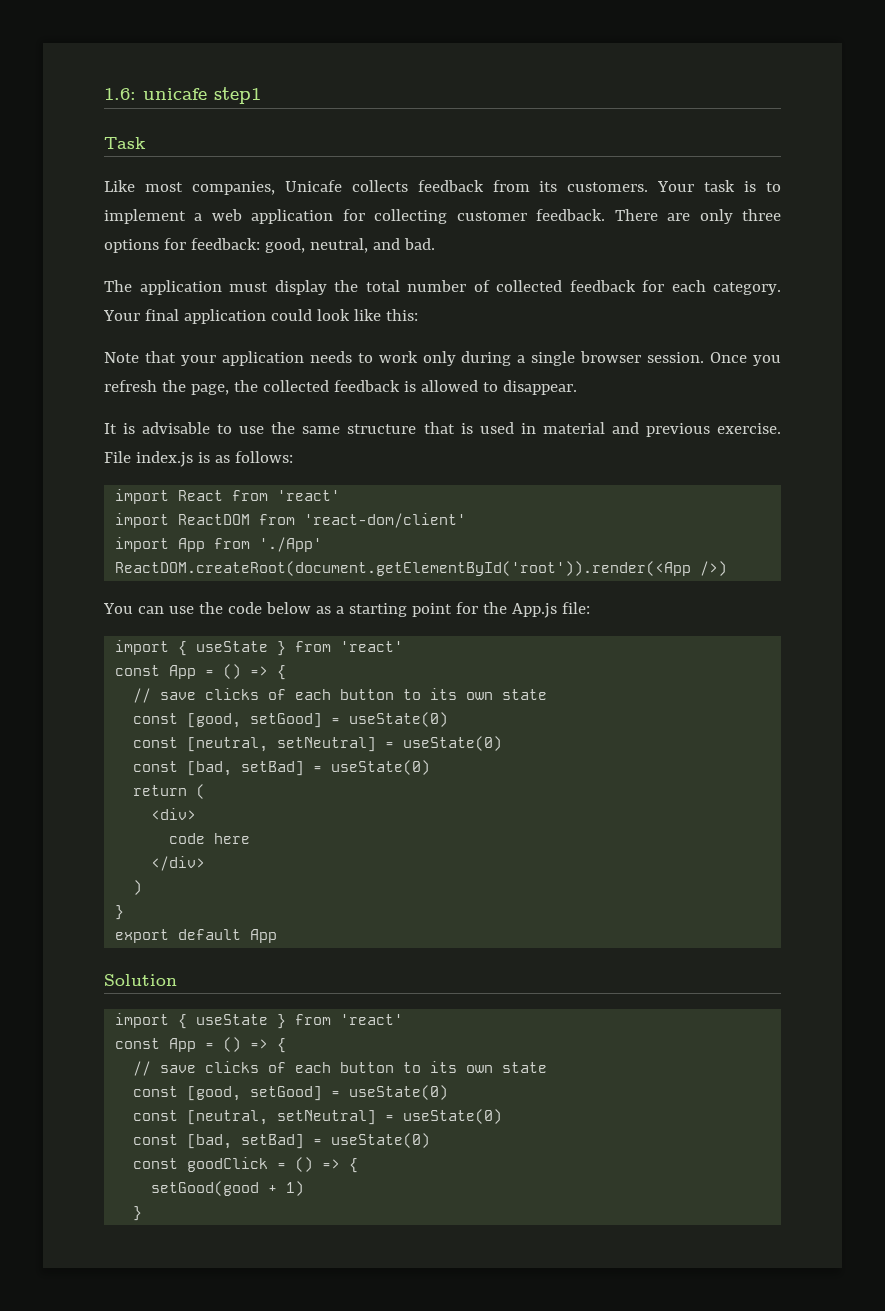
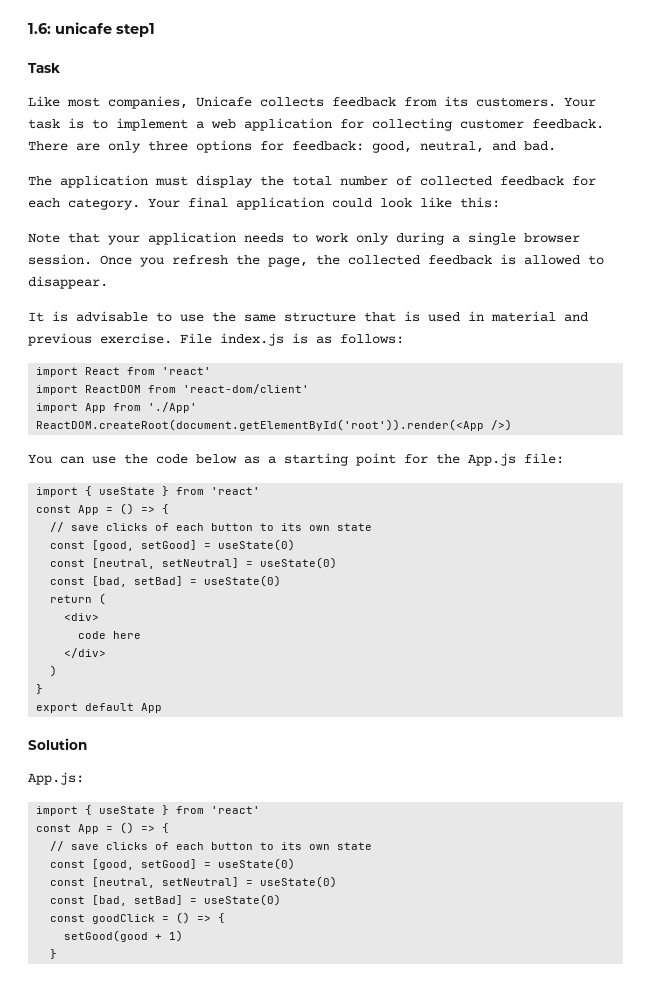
+ App.js:

